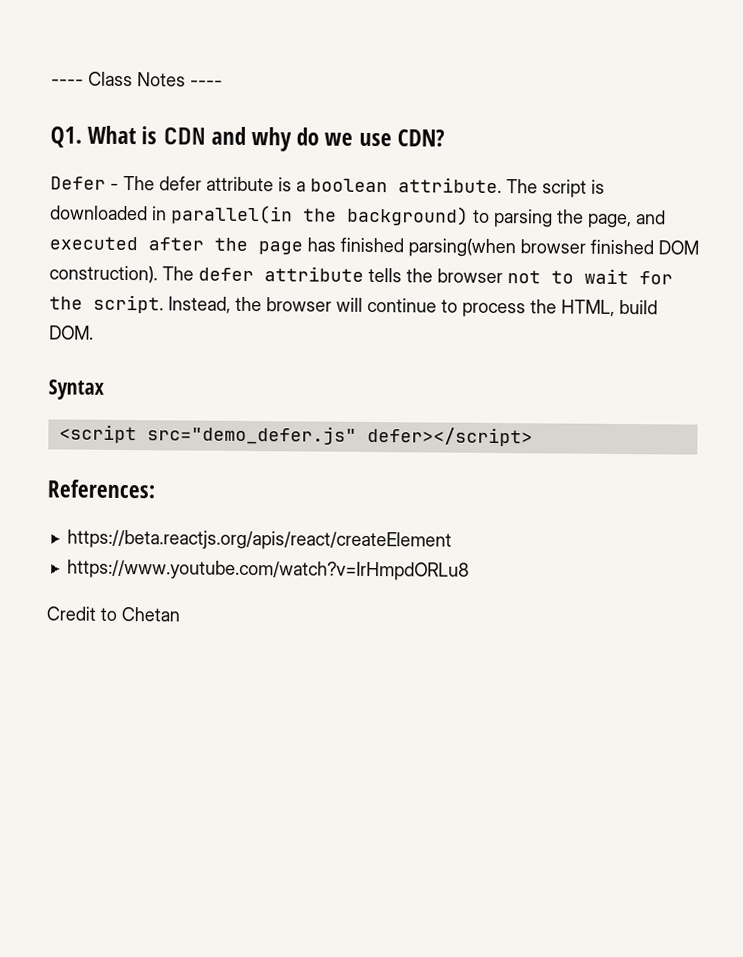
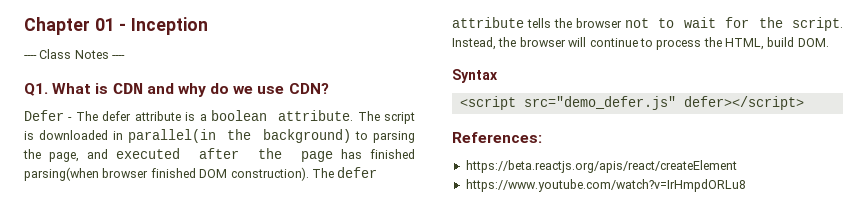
+ Chapter 01 - Inception
- Credit to Chetan

